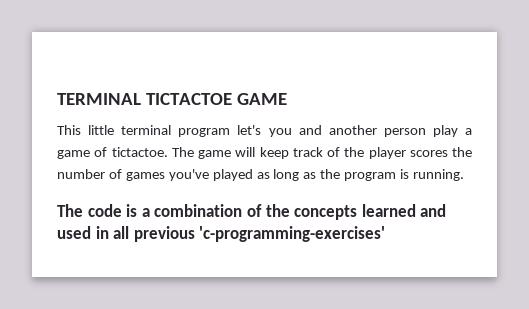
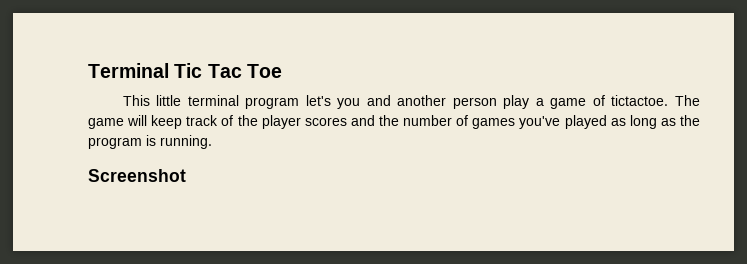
- TERMINAL TICTACTOE GAME
+ Terminal Tic Tac Toe
- The game will keep track of the player scores the number of games you've played as long as the program is running.
+ The game will keep track of the player scores and the number of games you've played as long as the program is running.
- The code is a combination of the concepts learned and used in all previous 'c-programming-exercises'
+ Screenshot

